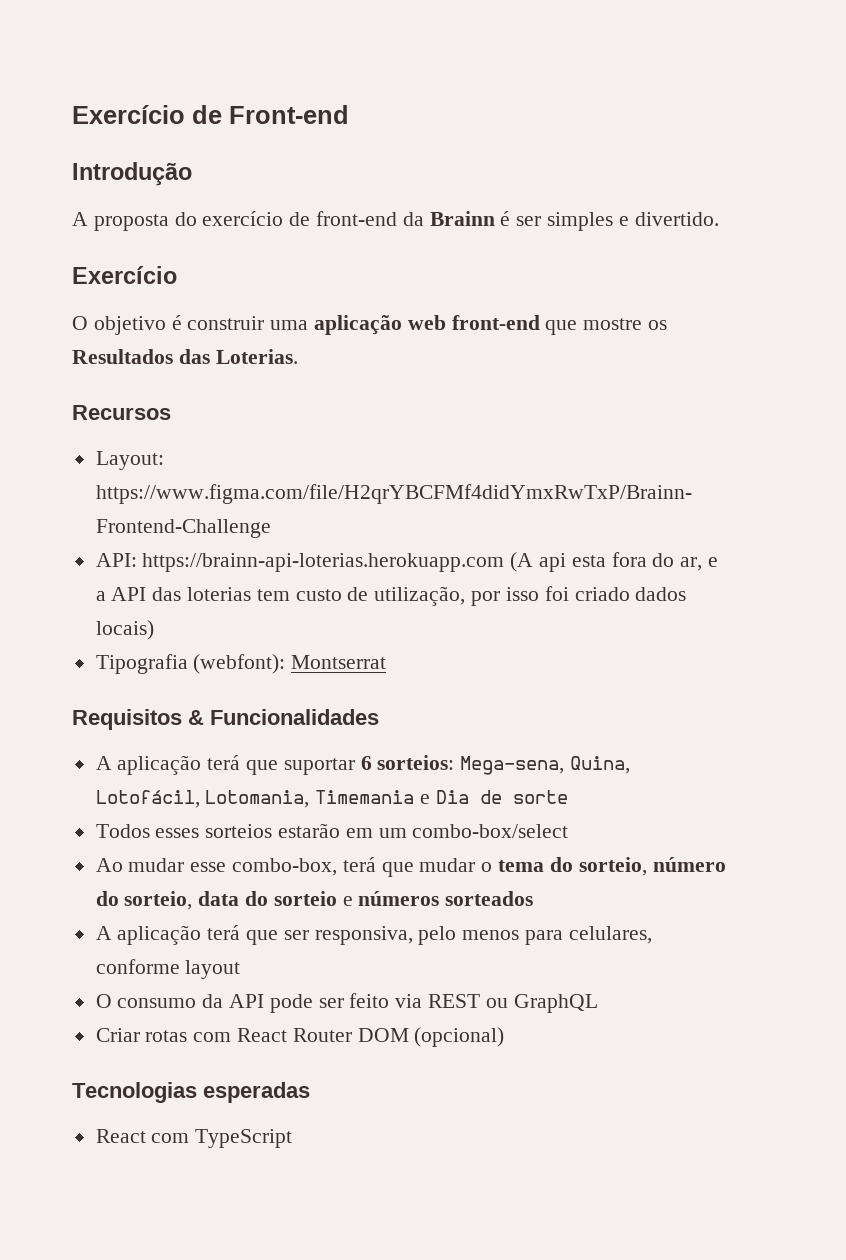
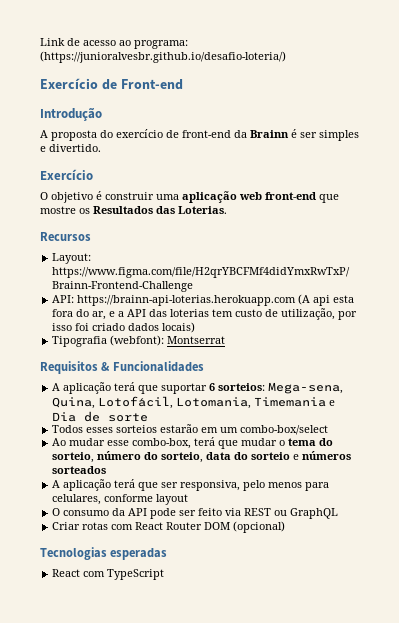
+ Link de acesso ao programa: (https://junioralvesbr.github.io/desafio-loteria/)

